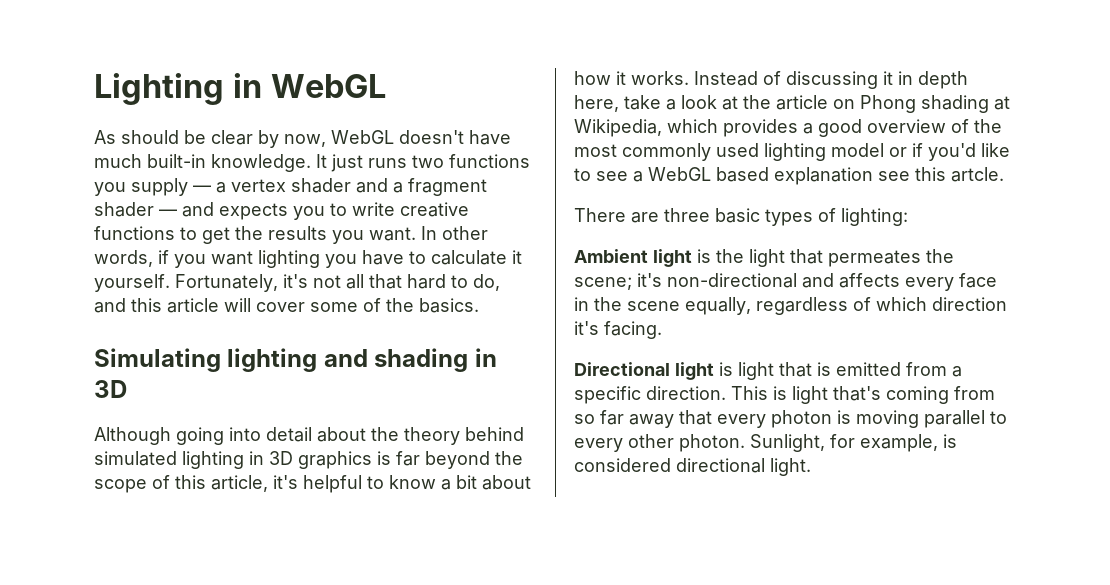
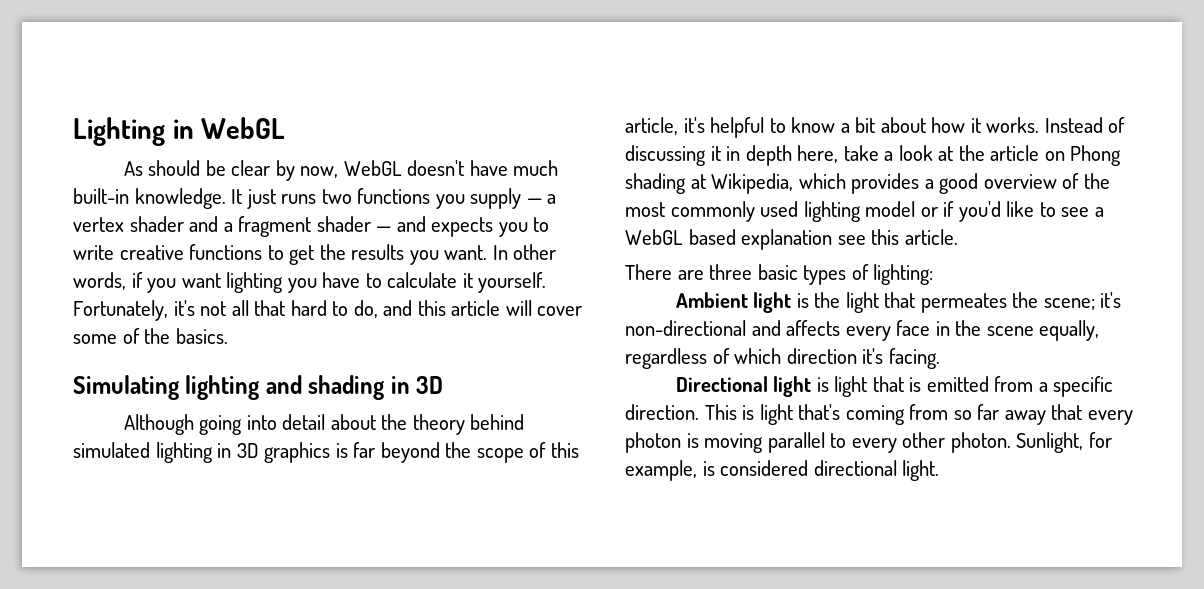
- Instead of discussing it in depth here, take a look at the article on Phong shading at Wikipedia, which provides a good overview of the most commonly used lighting model or if you'd like to see a WebGL based explanation see this artcle.
+ Instead of discussing it in depth here, take a look at the article on Phong shading at Wikipedia, which provides a good overview of the most commonly used lighting model or if you'd like to see a WebGL based explanation see this article.

